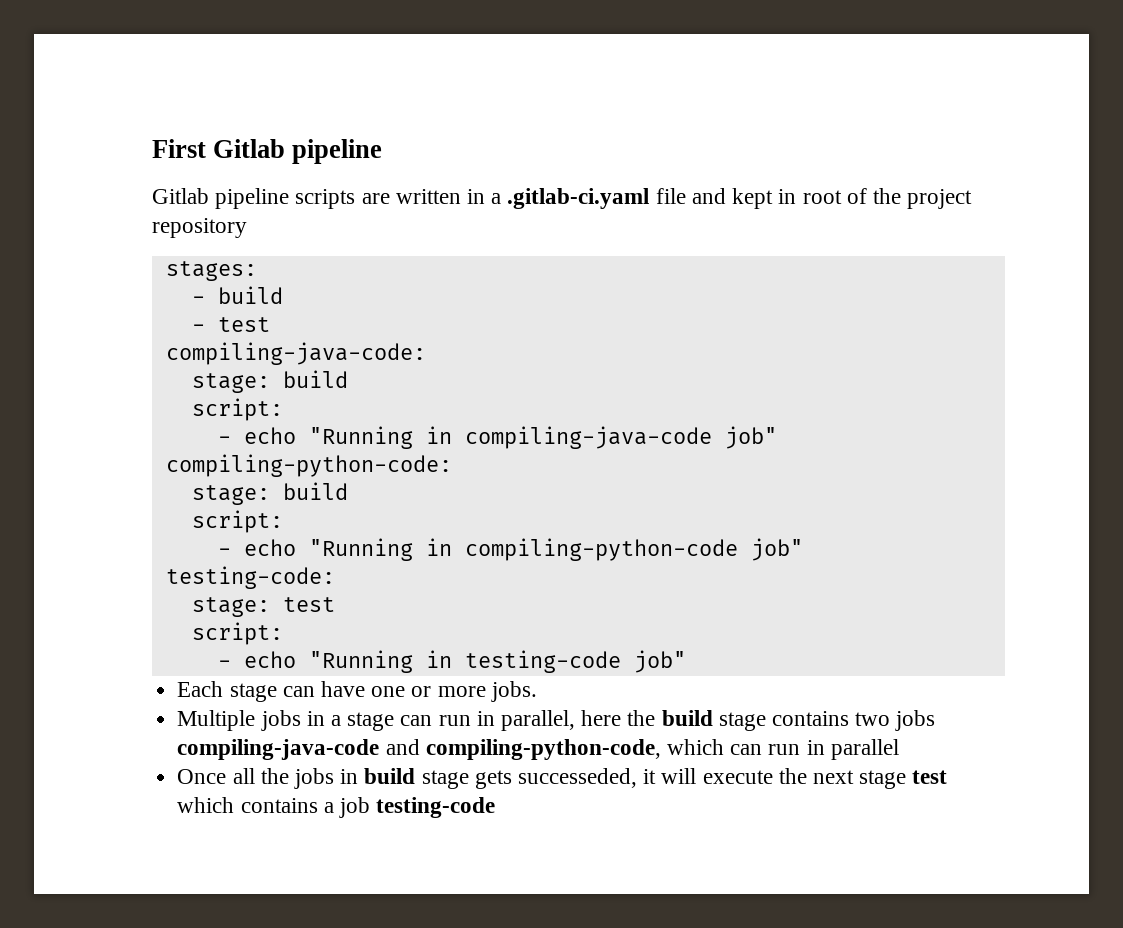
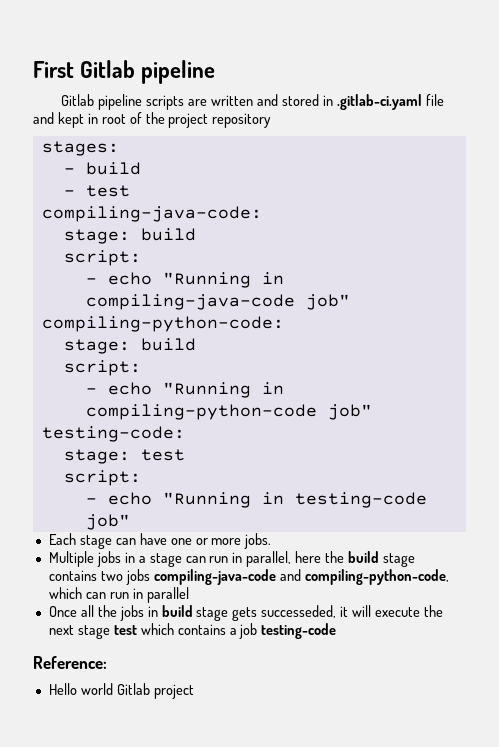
- Gitlab pipeline scripts are written in a .gitlab-ci.yaml file and kept in root of the project repository
+ Gitlab pipeline scripts are written and stored in .gitlab-ci.yaml file and kept in root of the project repository
+ Reference:
+ Hello world Gitlab project

